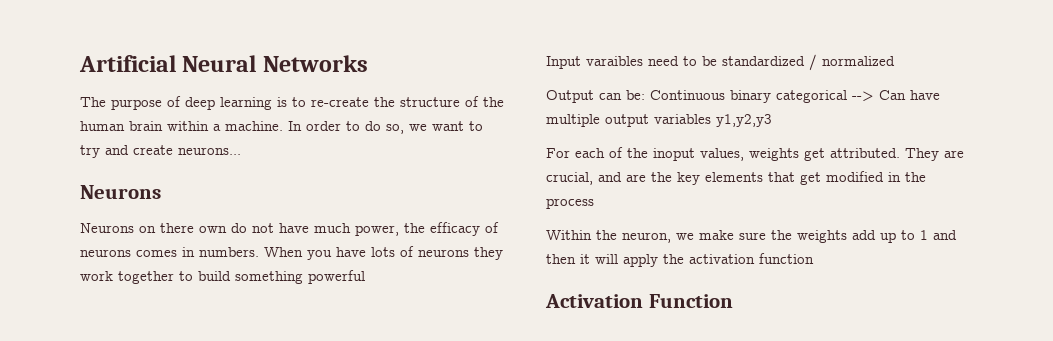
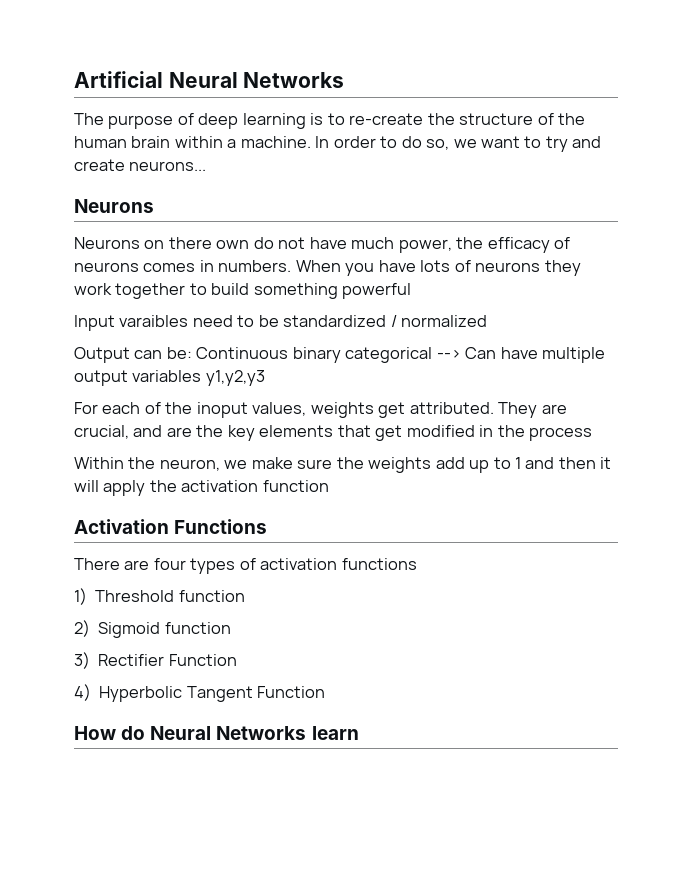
- Activation Function
+ Activation Functions
+ There are four types of activation functions
+ 1) Threshold function
+ 2) Sigmoid function
+ 3) Rectifier Function
+ 4) Hyperbolic Tangent Function
+ How do Neural Networks learn

